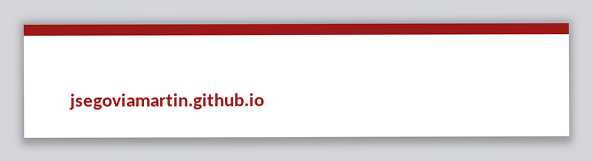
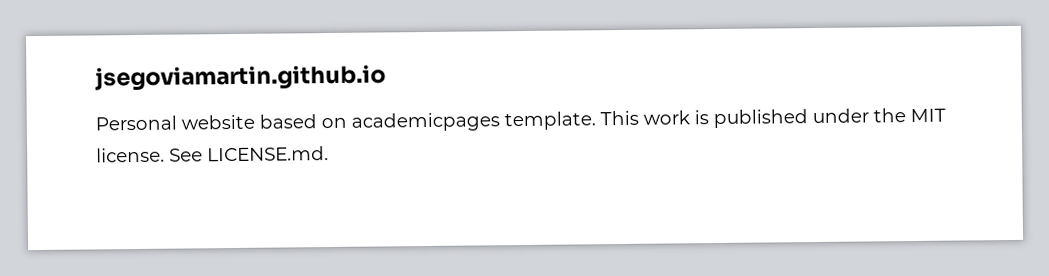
+ Personal website based on academicpages template. This work is published under the MIT license. See LICENSE.md.

